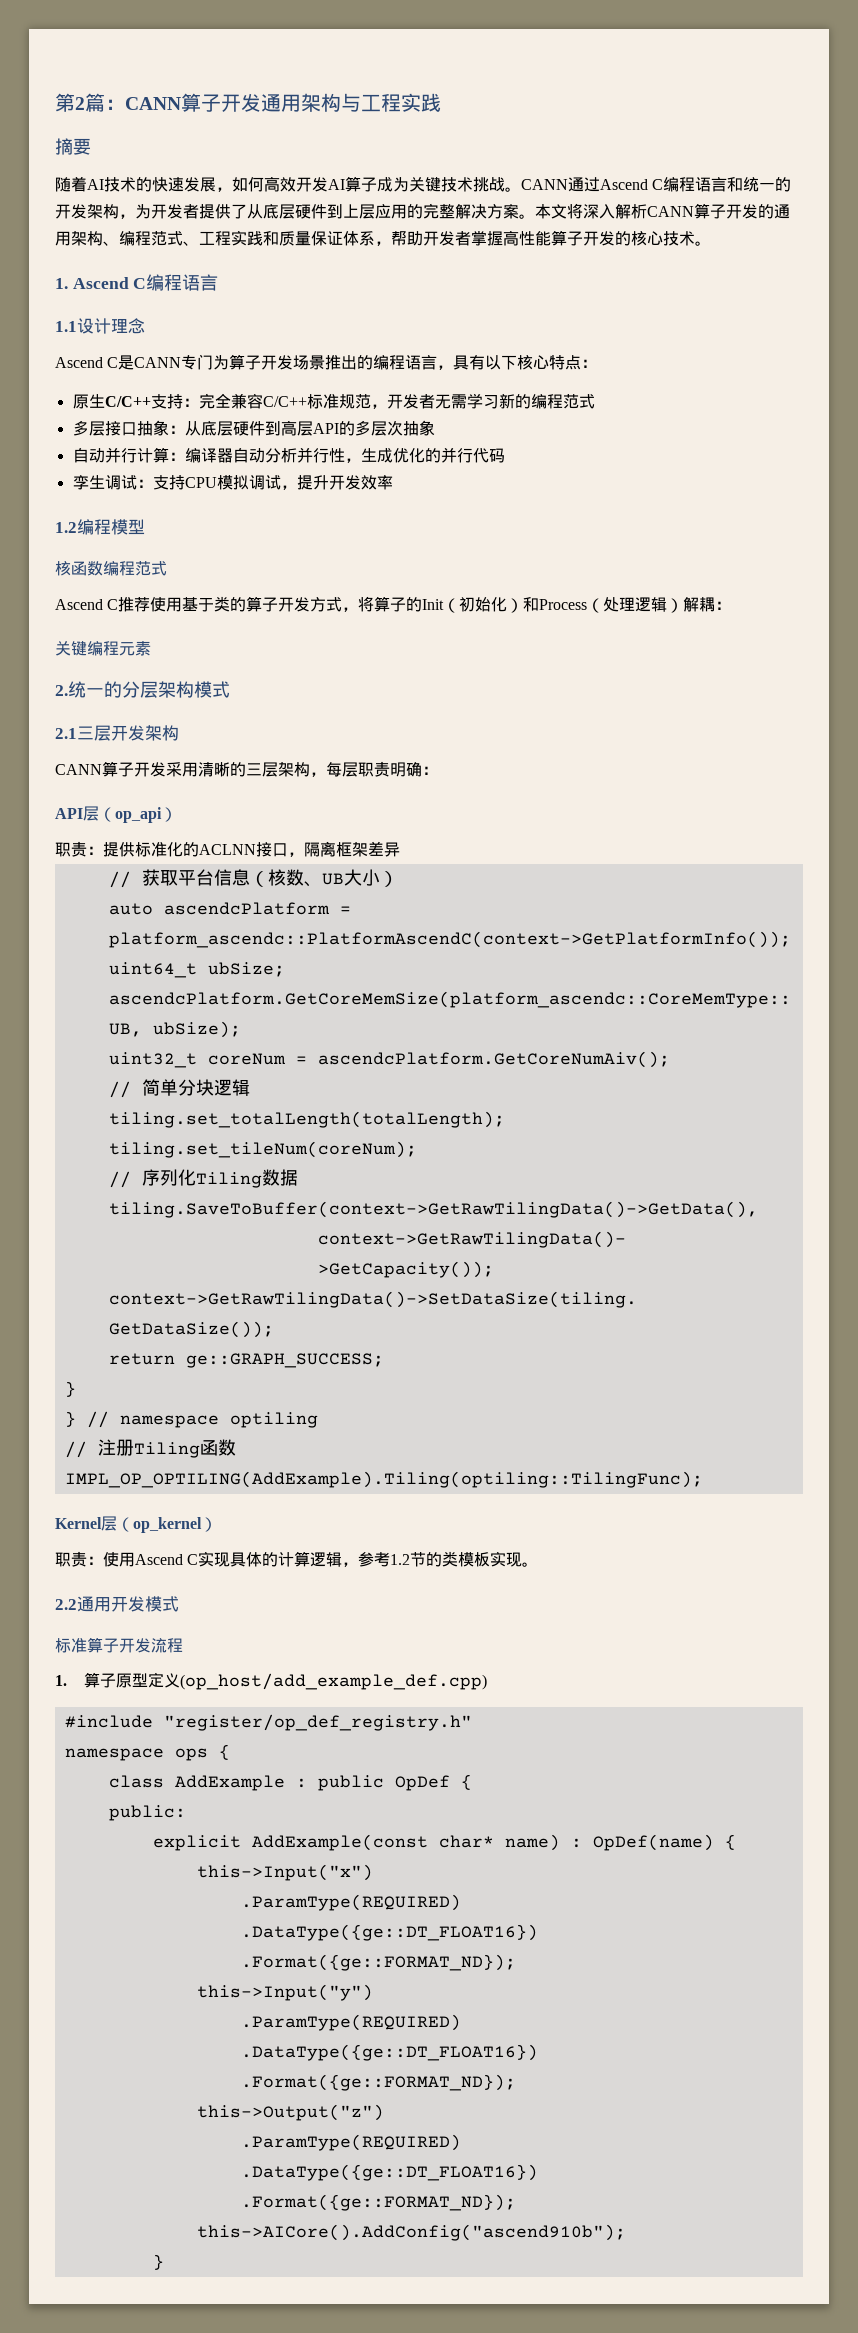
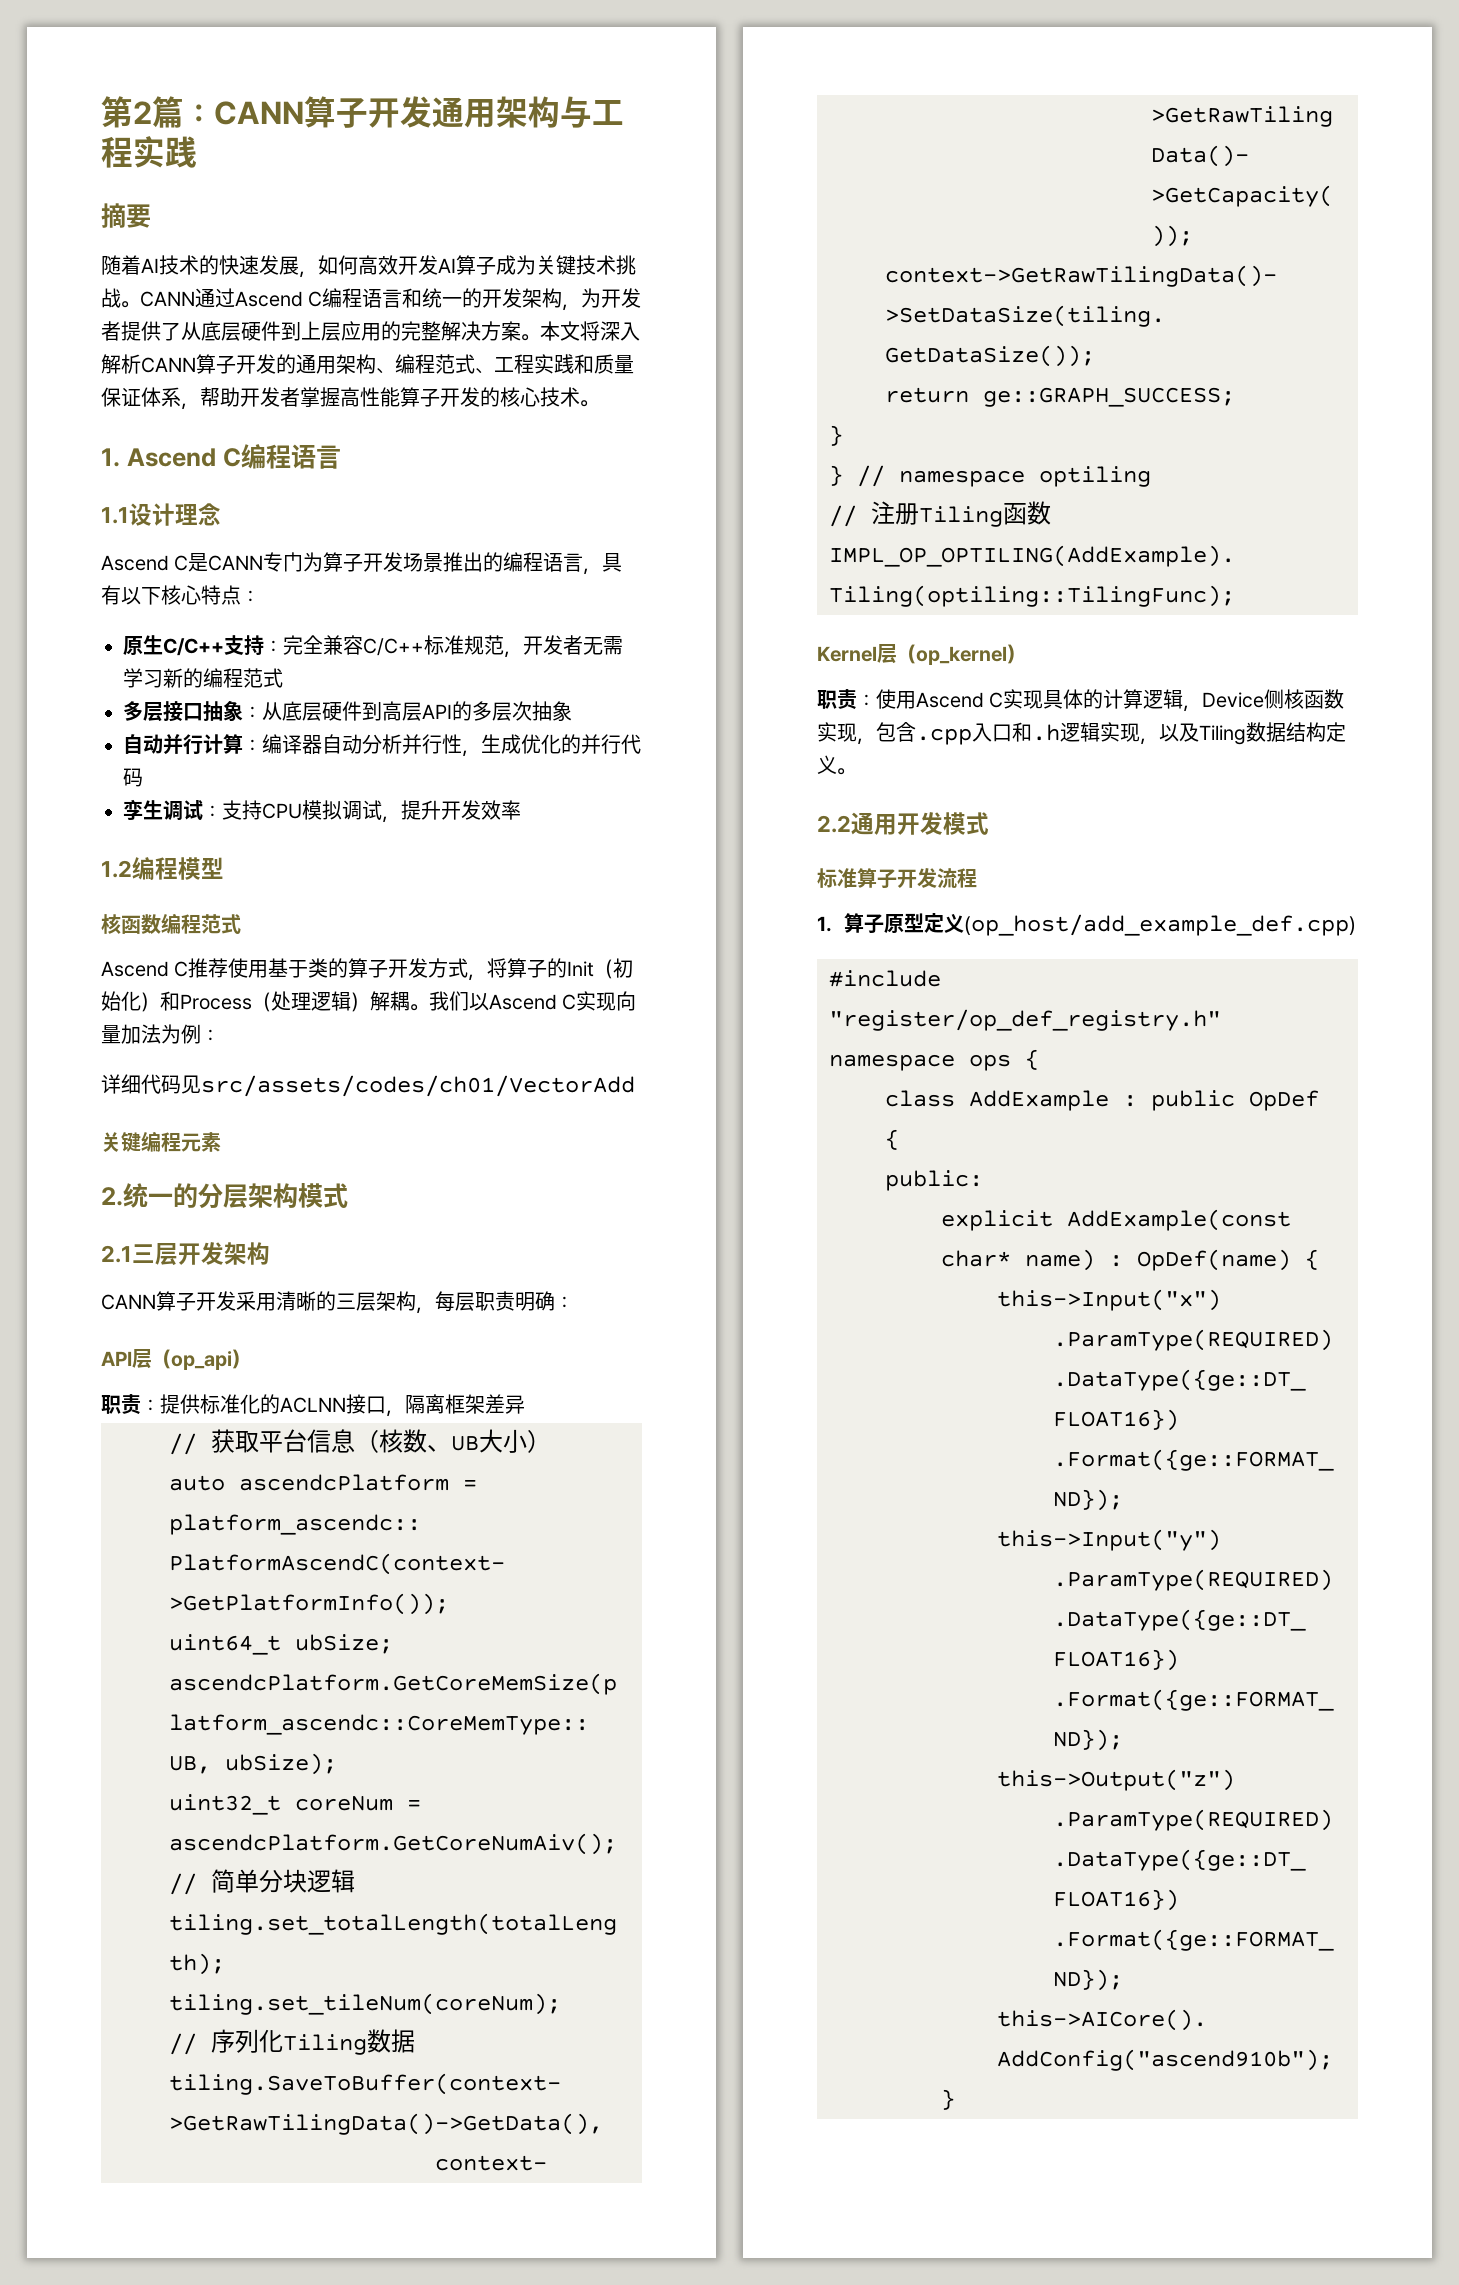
- Ascend C推荐使用基于类的算子开发方式，将算子的Init（初始化）和Process（处理逻辑）解耦：
+ Ascend C推荐使用基于类的算子开发方式，将算子的Init（初始化）和Process（处理逻辑）解耦。我们以Ascend C实现向量加法为例：
+ 详细代码见src/assets/codes/ch01/VectorAdd
- 职责：使用Ascend C实现具体的计算逻辑，参考1.2节的类模板实现。
+ 职责：使用Ascend C实现具体的计算逻辑，Device侧核函数实现，包含.cpp入口和.h逻辑实现，以及Tiling数据结构定义。

